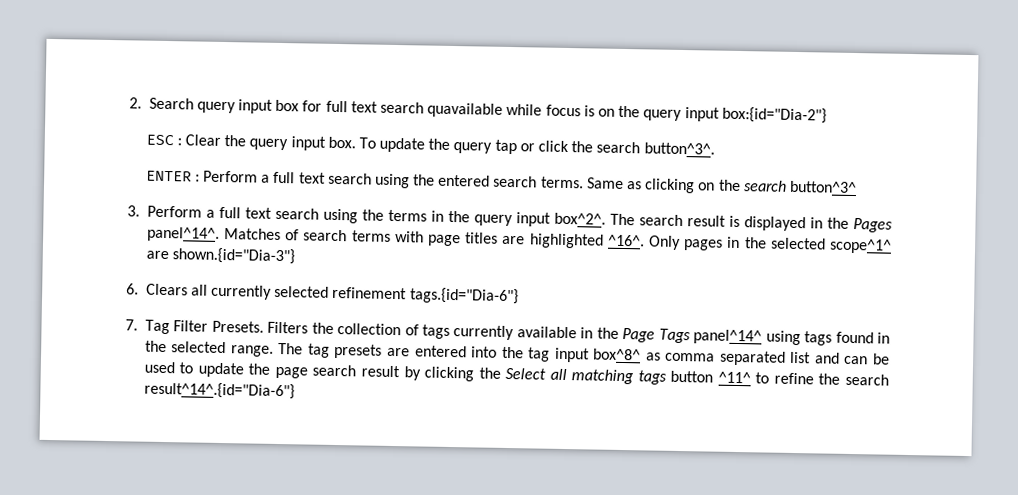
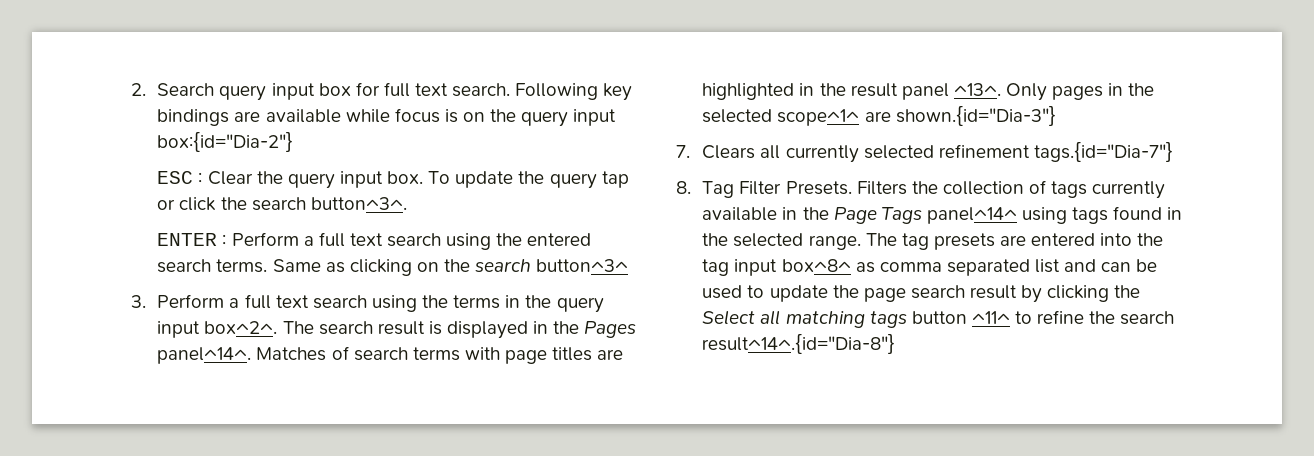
- 2. Search query input box for full text search quavailable while focus is on the query input box:{id="Dia-2"}
+ 2. Search query input box for full text search. Following key bindings are available while focus is on the query input box:{id="Dia-2"}
- Matches of search terms with page titles are highlighted ^16^.
+ Matches of search terms with page titles are highlighted in the result panel ^13^.
- 6. Clears all currently selected refinement tags.{id="Dia-6"}
- 7. Tag Filter Presets.
+ 7. Clears all currently selected refinement tags.{id="Dia-7"}
+ 8. Tag Filter Presets.
- The tag presets are entered into the tag input box^8^ as comma separated list and can be used to update the page search result by clicking the Select all matching tags button ^11^ to refine the search result^14^.{id="Dia-6"}
+ The tag presets are entered into the tag input box^8^ as comma separated list and can be used to update the page search result by clicking the Select all matching tags button ^11^ to refine the search result^14^.{id="Dia-8"}

